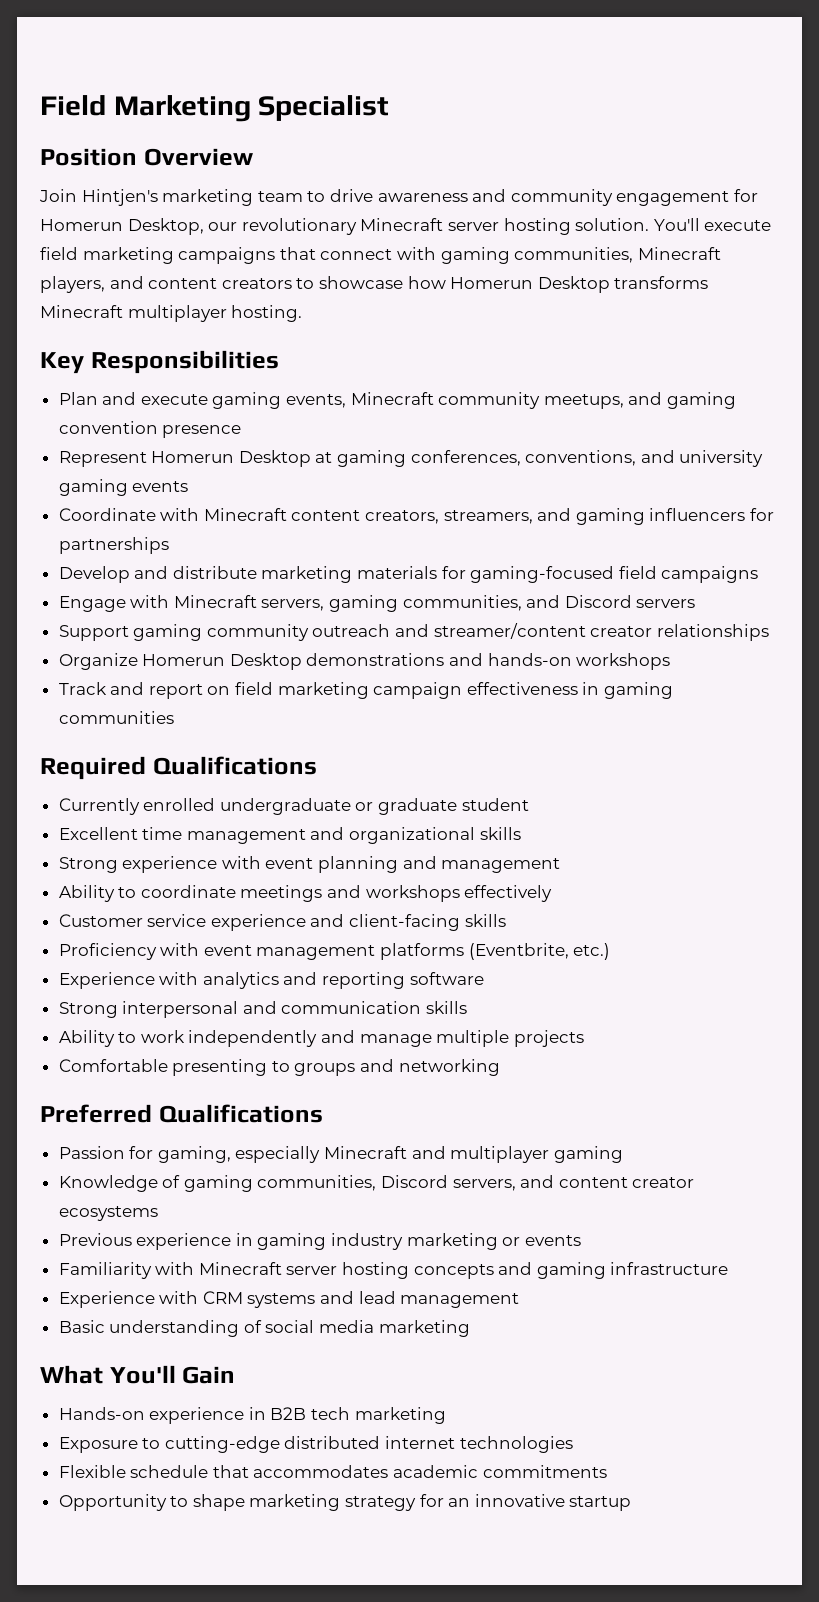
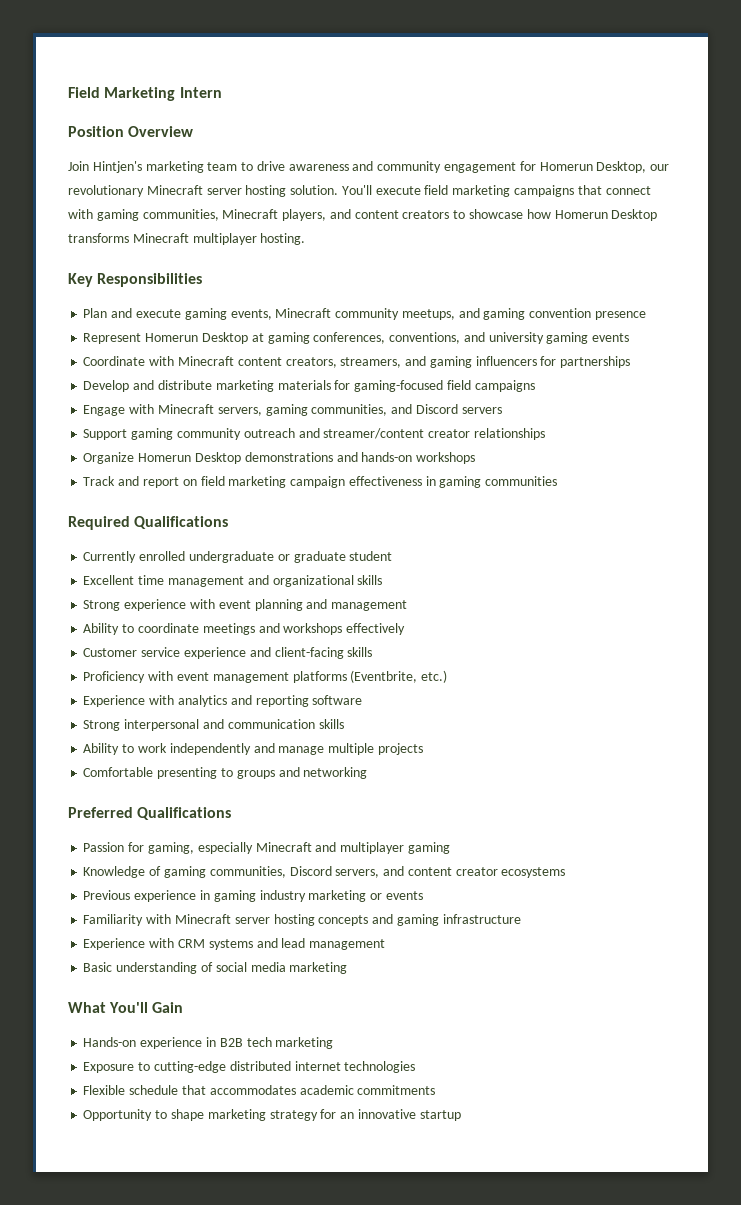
- Field Marketing Specialist
+ Field Marketing Intern

